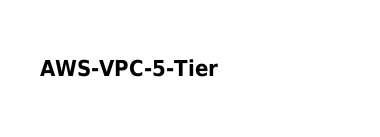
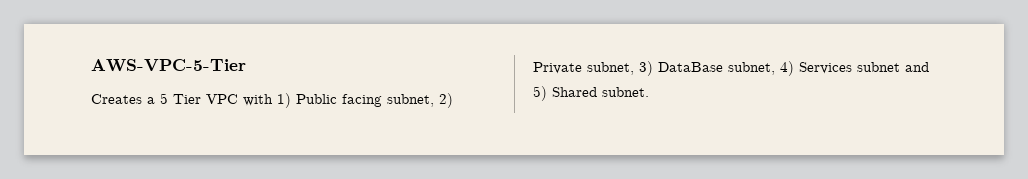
+ Creates a 5 Tier VPC with 1) Public facing subnet, 2) Private subnet, 3) DataBase subnet, 4) Services subnet and 5) Shared subnet.

